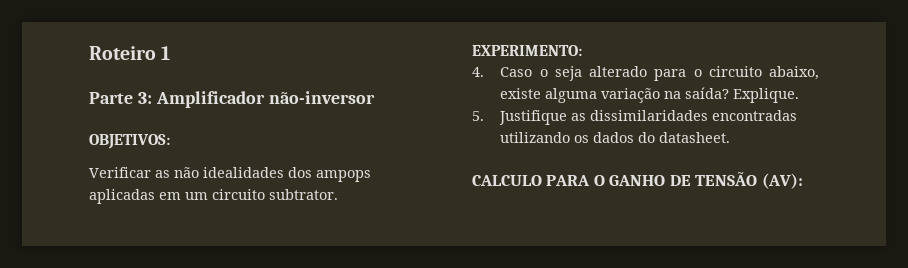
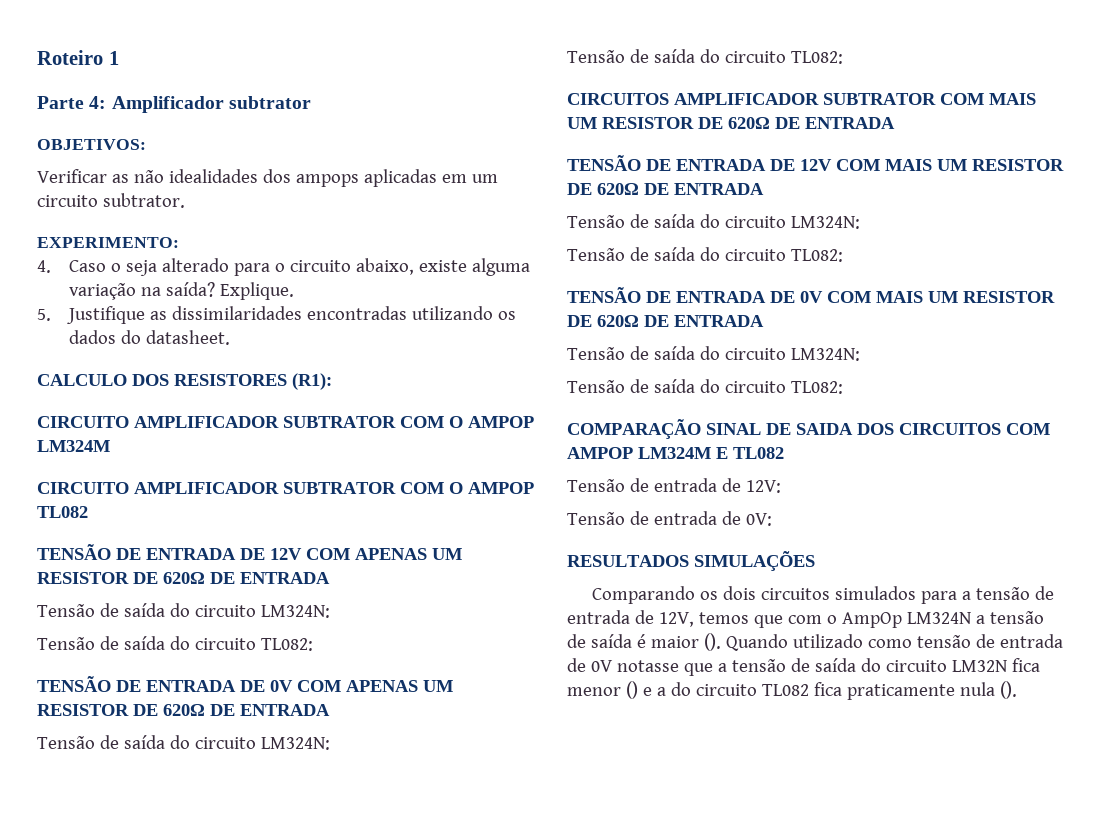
- Parte 3: Amplificador não-inversor
+ Parte 4: Amplificador subtrator
- CALCULO PARA O GANHO DE TENSÃO (AV):
+ CALCULO DOS RESISTORES (R1):
+ CIRCUITO AMPLIFICADOR SUBTRATOR COM O AMPOP LM324M
+ CIRCUITO AMPLIFICADOR SUBTRATOR COM O AMPOP TL082
+ TENSÃO DE ENTRADA DE 12V COM APENAS UM RESISTOR DE 620Ω DE ENTRADA
+ Tensão de saída do circuito LM324N:
+ Tensão de saída do circuito TL082:
+ TENSÃO DE ENTRADA DE 0V COM APENAS UM RESISTOR DE 620Ω DE ENTRADA
+ Tensão de saída do circuito LM324N:
+ Tensão de saída do circuito TL082:
+ CIRCUITOS AMPLIFICADOR SUBTRATOR COM MAIS UM RESISTOR DE 620Ω DE ENTRADA
+ TENSÃO DE ENTRADA DE 12V COM MAIS UM RESISTOR DE 620Ω DE ENTRADA
+ Tensão de saída do circuito LM324N:
+ Tensão de saída do circuito TL082:
+ TENSÃO DE ENTRADA DE 0V COM MAIS UM RESISTOR DE 620Ω DE ENTRADA
+ Tensão de saída do circuito LM324N:
+ Tensão de saída do circuito TL082:
+ COMPARAÇÃO SINAL DE SAIDA DOS CIRCUITOS COM AMPOP LM324M E TL082
+ Tensão de entrada de 12V:
+ Tensão de entrada de 0V:
+ RESULTADOS SIMULAÇÕES
+ Comparando os dois circuitos simulados para a tensão de entrada de 12V, temos que com o AmpOp LM324N a tensão de saída é maior (). Quando utilizado como tensão de entrada de 0V notasse que a tensão de saída do circuito LM32N fica menor () e a do circuito TL082 fica praticamente nula ().

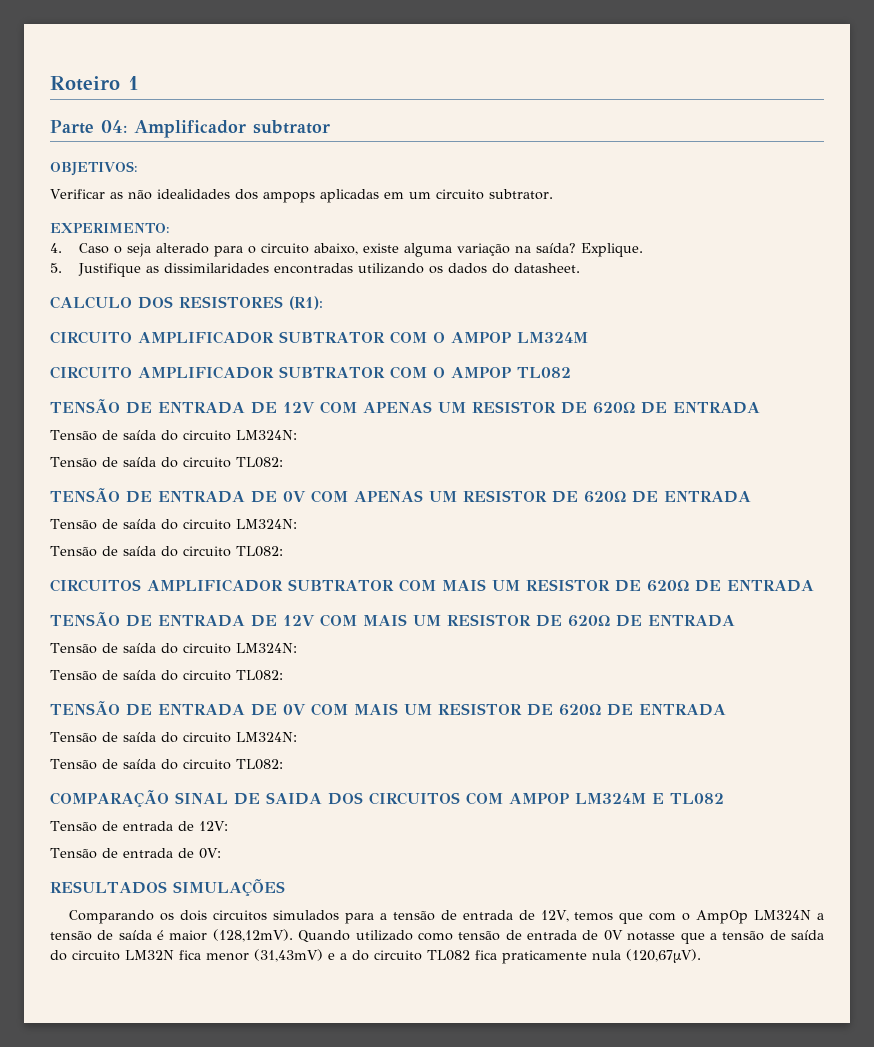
- Parte 4: Amplificador subtrator
+ Parte 04: Amplificador subtrator
- Comparando os dois circuitos simulados para a tensão de entrada de 12V, temos que com o AmpOp LM324N a tensão de saída é maior ().
+ Comparando os dois circuitos simulados para a tensão de entrada de 12V, temos que com o AmpOp LM324N a tensão de saída é maior (128,12mV).
- Quando utilizado como tensão de entrada de 0V notasse que a tensão de saída do circuito LM32N fica menor () e a do circuito TL082 fica praticamente nula ().
+ Quando utilizado como tensão de entrada de 0V notasse que a tensão de saída do circuito LM32N fica menor (31,43mV) e a do circuito TL082 fica praticamente nula (120,67µV).

